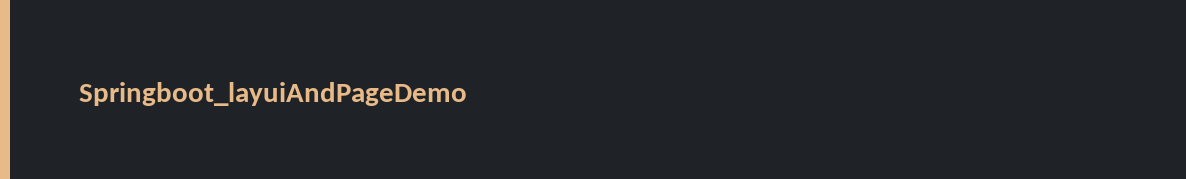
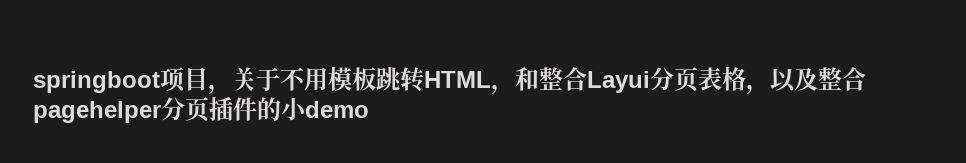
- Springboot_layuiAndPageDemo
+ springboot项目，关于不用模板跳转HTML，和整合Layui分页表格，以及整合pagehelper分页插件的小demo

